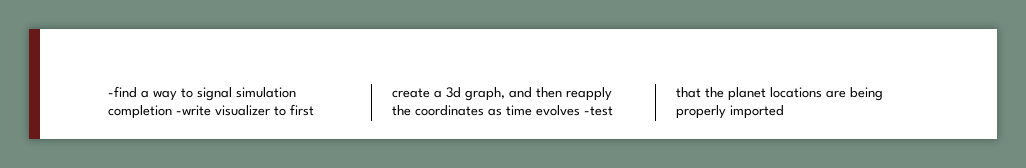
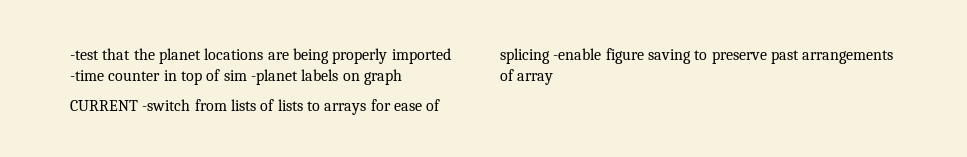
- -find a way to signal simulation completion -write visualizer to first create a 3d graph, and then reapply the coordinates as time evolves -test that the planet locations are being properly imported
+ -test that the planet locations are being properly imported -time counter in top of sim -planet labels on graph
+ CURRENT -switch from lists of lists to arrays for ease of splicing -enable figure saving to preserve past arrangements of array

